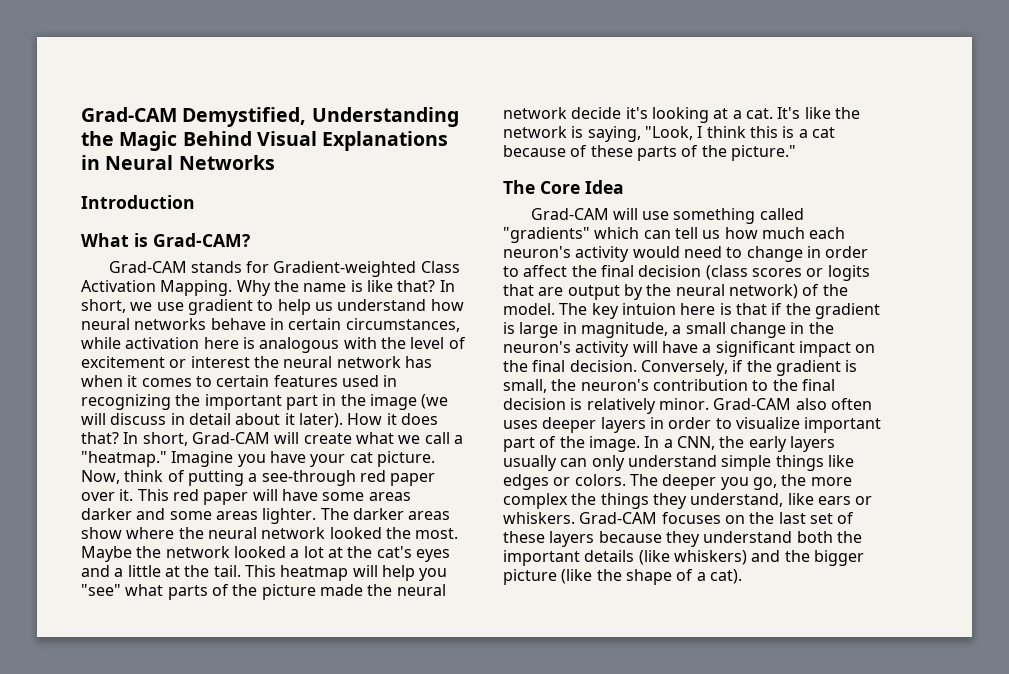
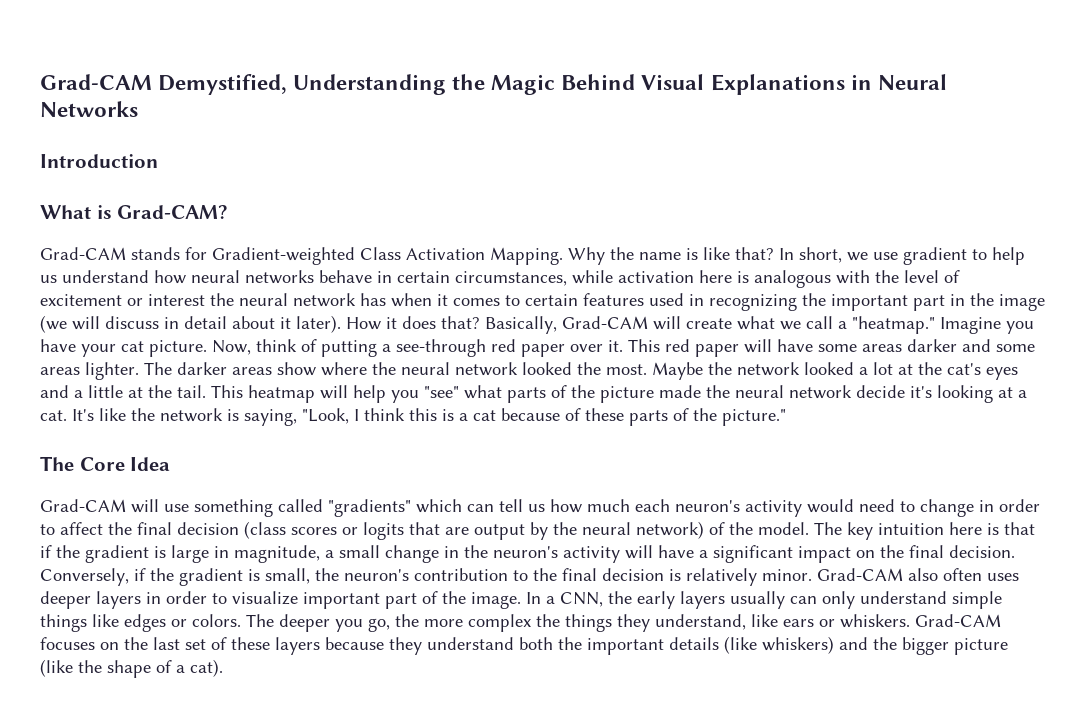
- In short, Grad-CAM will create what we call a "heatmap."
+ Basically, Grad-CAM will create what we call a "heatmap."
- The key intuion here is that if the gradient is large in magnitude, a small change in the neuron's activity will have a significant impact on the final decision.
+ The key intuition here is that if the gradient is large in magnitude, a small change in the neuron's activity will have a significant impact on the final decision.

